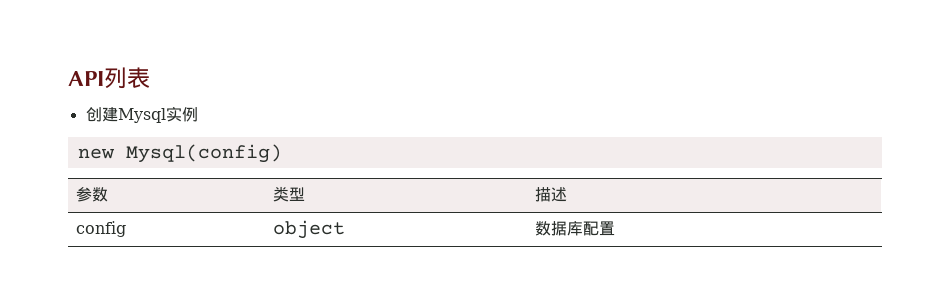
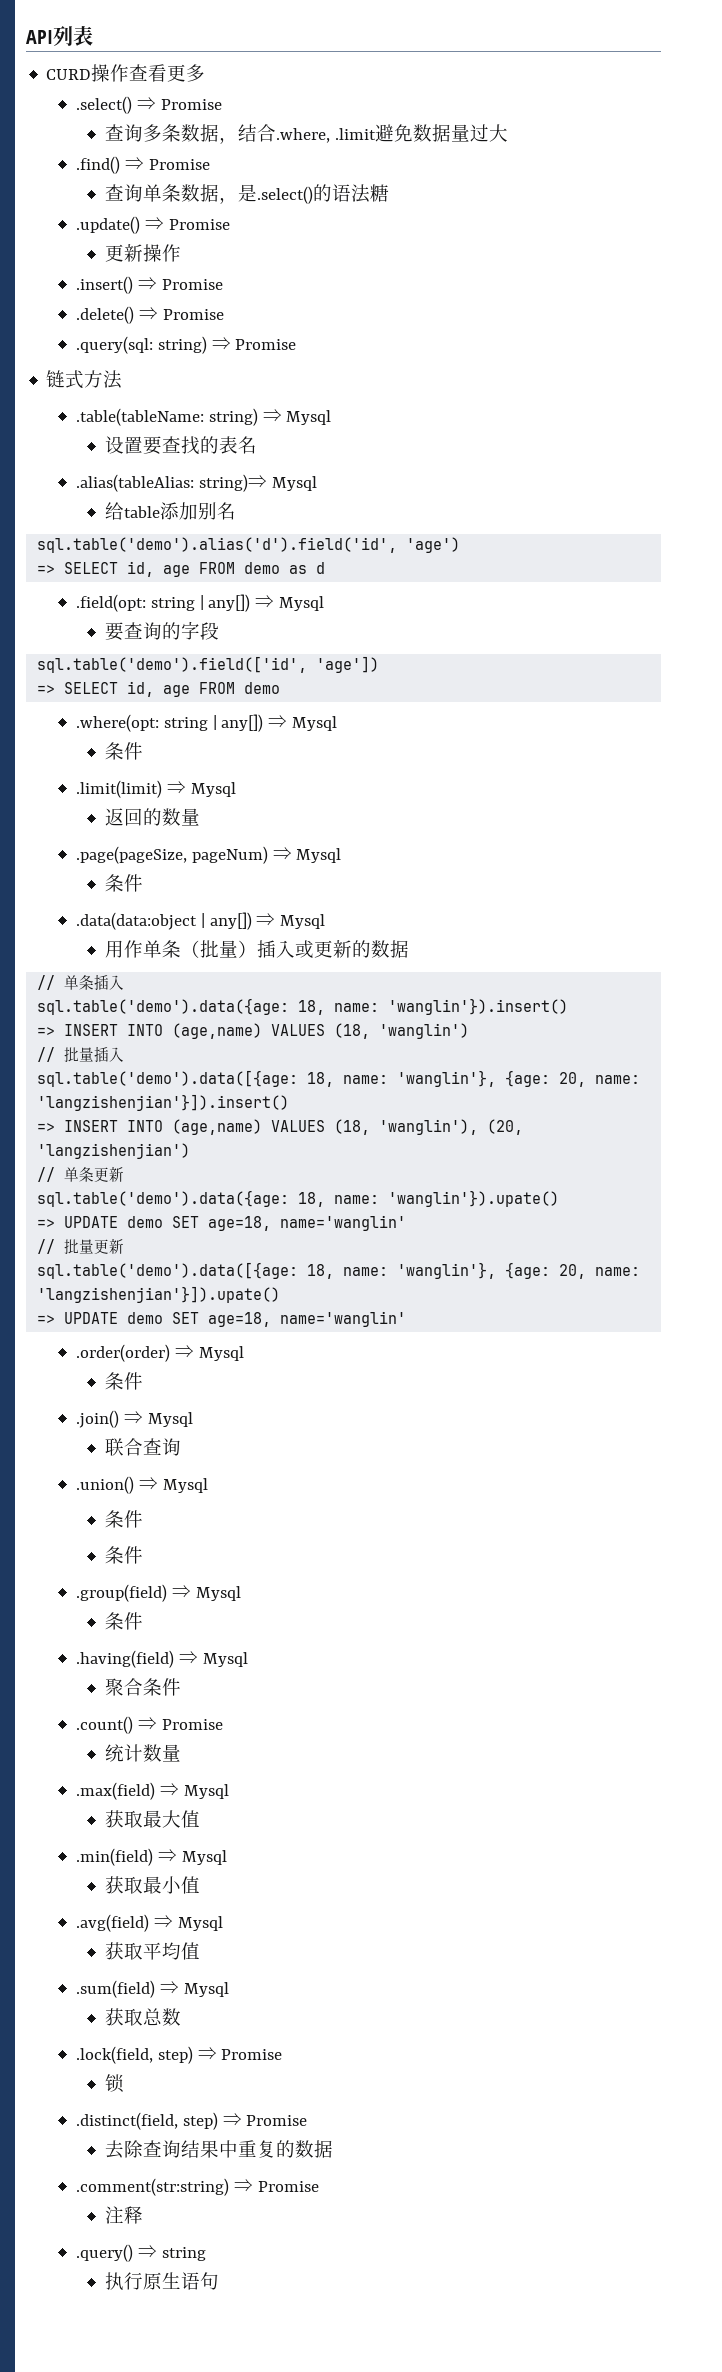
- 创建Mysql实例
- new Mysql(config)
- 参数 | 类型 | 描述
- config | object | 数据库配置
+ CURD操作查看更多
+ .select() ⇒ Promise
+ 查询多条数据，结合.where, .limit避免数据量过大
+ .find() ⇒ Promise
+ 查询单条数据，是.select()的语法糖
+ .update() ⇒ Promise
+ 更新操作
+ .insert() ⇒ Promise
+ .delete() ⇒ Promise
+ .query(sql: string) ⇒ Promise
+ 链式方法
+ .table(tableName: string) ⇒ Mysql
+ 设置要查找的表名
+ .alias(tableAlias: string)⇒ Mysql
+ 给table添加别名
+ sql.table('demo').alias('d').field('id', 'age')
+ => SELECT id, age FROM demo as d
+ .field(opt: string | any[]) ⇒ Mysql
+ 要查询的字段
+ sql.table('demo').field(['id', 'age'])
+ => SELECT id, age FROM demo
+ .where(opt: string | any[]) ⇒ Mysql
+ 条件
+ .limit(limit) ⇒ Mysql
+ 返回的数量
+ .page(pageSize, pageNum) ⇒ Mysql
+ 条件
+ .data(data:object | any[]) ⇒ Mysql
+ 用作单条（批量）插入或更新的数据
+ // 单条插入
+ sql.table('demo').data({age: 18, name: 'wanglin'}).insert()
+ => INSERT INTO (age,name) VALUES (18, 'wanglin')
+ // 批量插入
+ sql.table('demo').data([{age: 18, name: 'wanglin'}, {age: 20, name: 'langzishenjian'}]).insert()
+ => INSERT INTO (age,name) VALUES (18, 'wanglin'), (20, 'langzishenjian')
+ // 单条更新
+ sql.table('demo').data({age: 18, name: 'wanglin'}).upate()
+ => UPDATE demo SET age=18, name='wanglin'
+ // 批量更新
+ sql.table('demo').data([{age: 18, name: 'wanglin'}, {age: 20, name: 'langzishenjian'}]).upate()
+ => UPDATE demo SET age=18, name='wanglin'
+ .order(order) ⇒ Mysql
+ 条件
+ .join() ⇒ Mysql
+ 联合查询
+ .union() ⇒ Mysql
+ 条件
+ 条件
+ .group(field) ⇒ Mysql
+ 条件
+ .having(field) ⇒ Mysql
+ 聚合条件
+ .count() ⇒ Promise
+ 统计数量
+ .max(field) ⇒ Mysql
+ 获取最大值
+ .min(field) ⇒ Mysql
+ 获取最小值
+ .avg(field) ⇒ Mysql
+ 获取平均值
+ .sum(field) ⇒ Mysql
+ 获取总数
+ .lock(field, step) ⇒ Promise
+ 锁
+ .distinct(field, step) ⇒ Promise
+ 去除查询结果中重复的数据
+ .comment(str:string) ⇒ Promise
+ 注释
+ .query() ⇒ string
+ 执行原生语句

